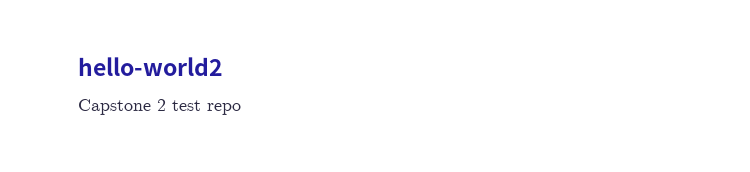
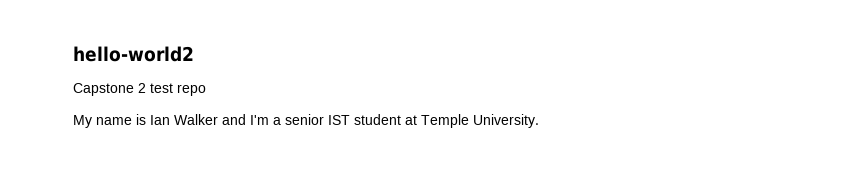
+ My name is Ian Walker and I'm a senior IST student at Temple University.

